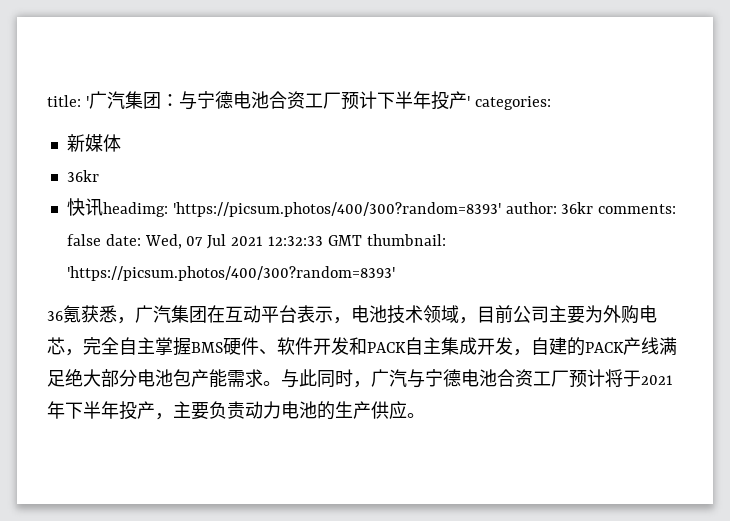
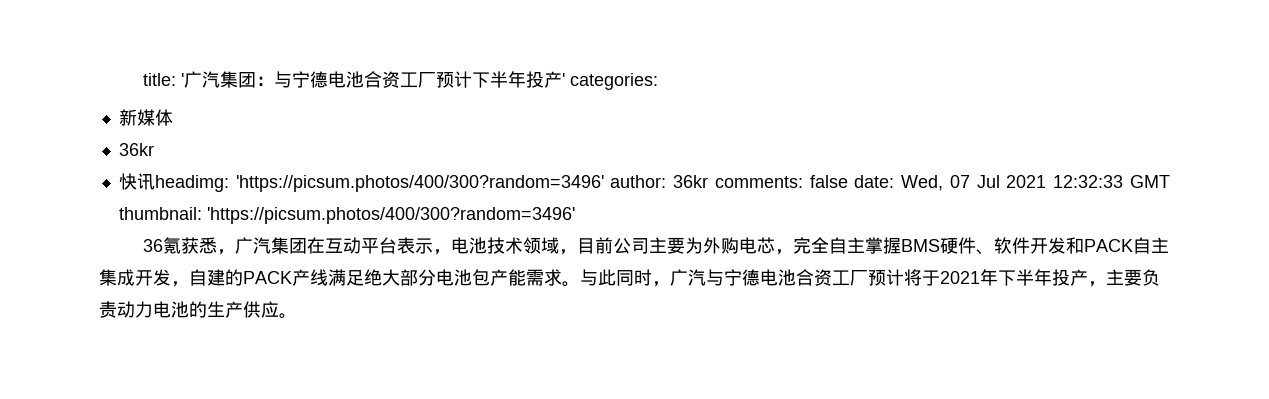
- 快讯headimg: 'https://picsum.photos/400/300?random=8393' author: 36kr comments: false date: Wed, 07 Jul 2021 12:32:33 GMT thumbnail: 'https://picsum.photos/400/300?random=8393'
+ 快讯headimg: 'https://picsum.photos/400/300?random=3496' author: 36kr comments: false date: Wed, 07 Jul 2021 12:32:33 GMT thumbnail: 'https://picsum.photos/400/300?random=3496'

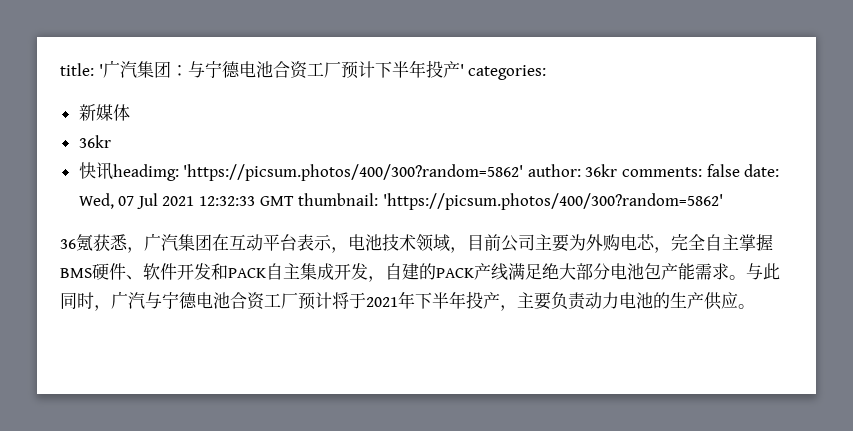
- 快讯headimg: 'https://picsum.photos/400/300?random=3496' author: 36kr comments: false date: Wed, 07 Jul 2021 12:32:33 GMT thumbnail: 'https://picsum.photos/400/300?random=3496'
+ 快讯headimg: 'https://picsum.photos/400/300?random=5862' author: 36kr comments: false date: Wed, 07 Jul 2021 12:32:33 GMT thumbnail: 'https://picsum.photos/400/300?random=5862'

